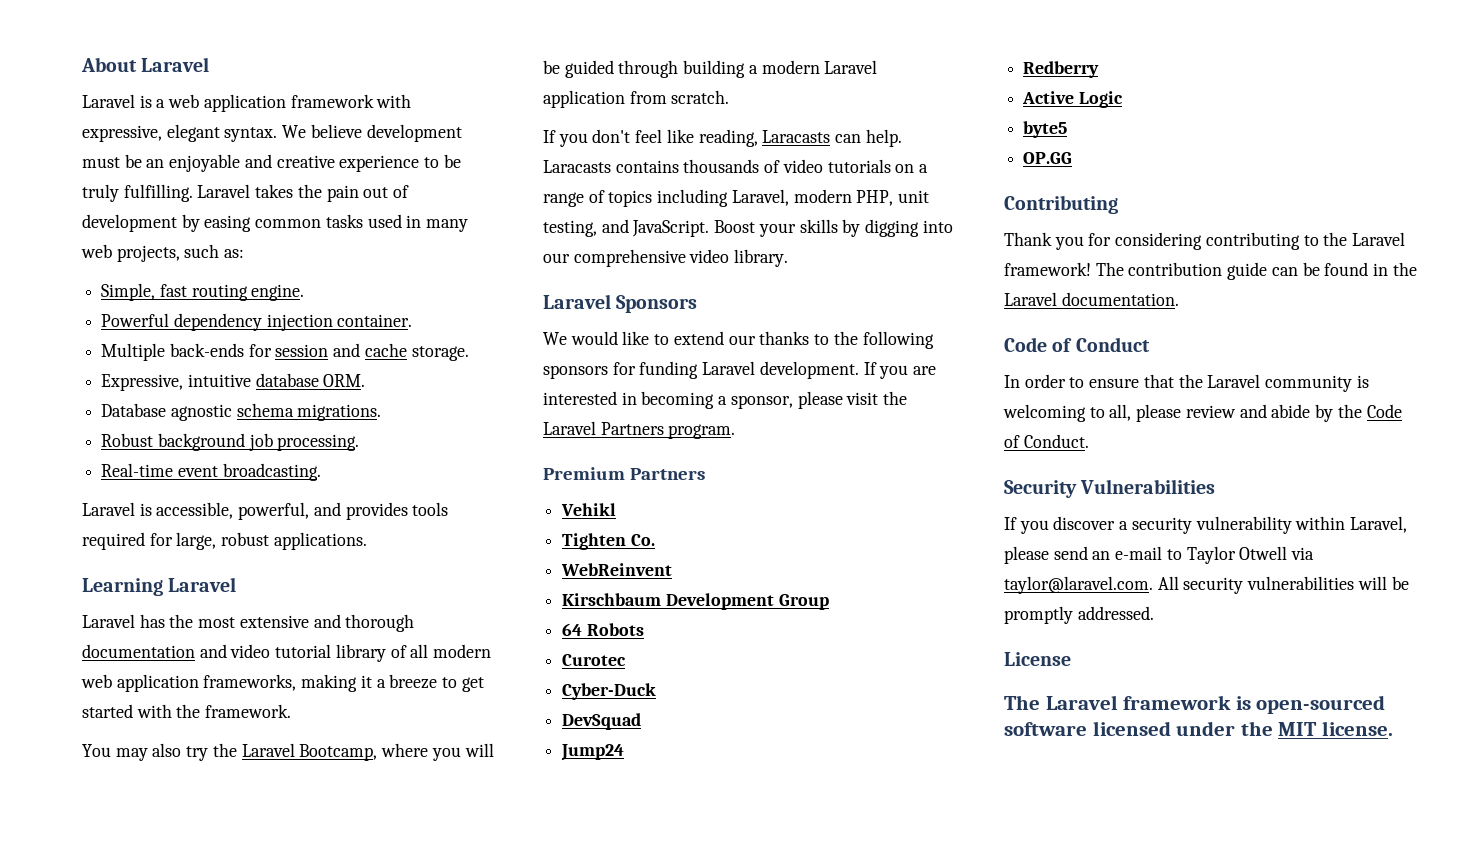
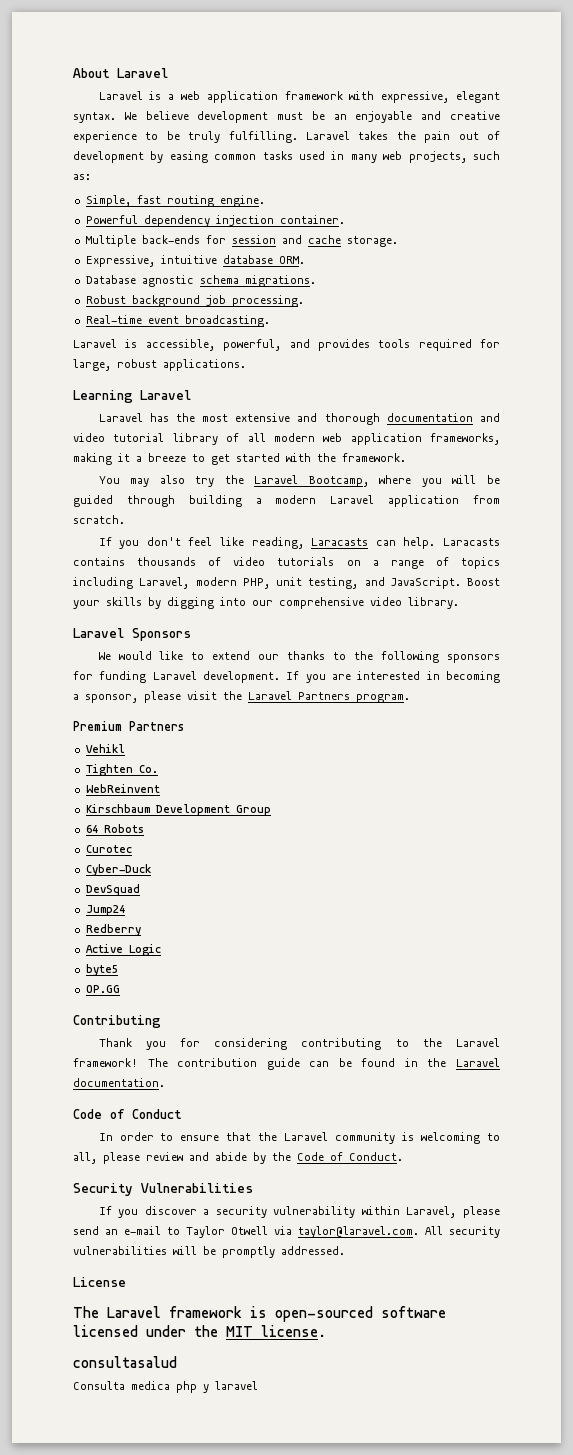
+ consultasalud
+ Consulta medica php y laravel

